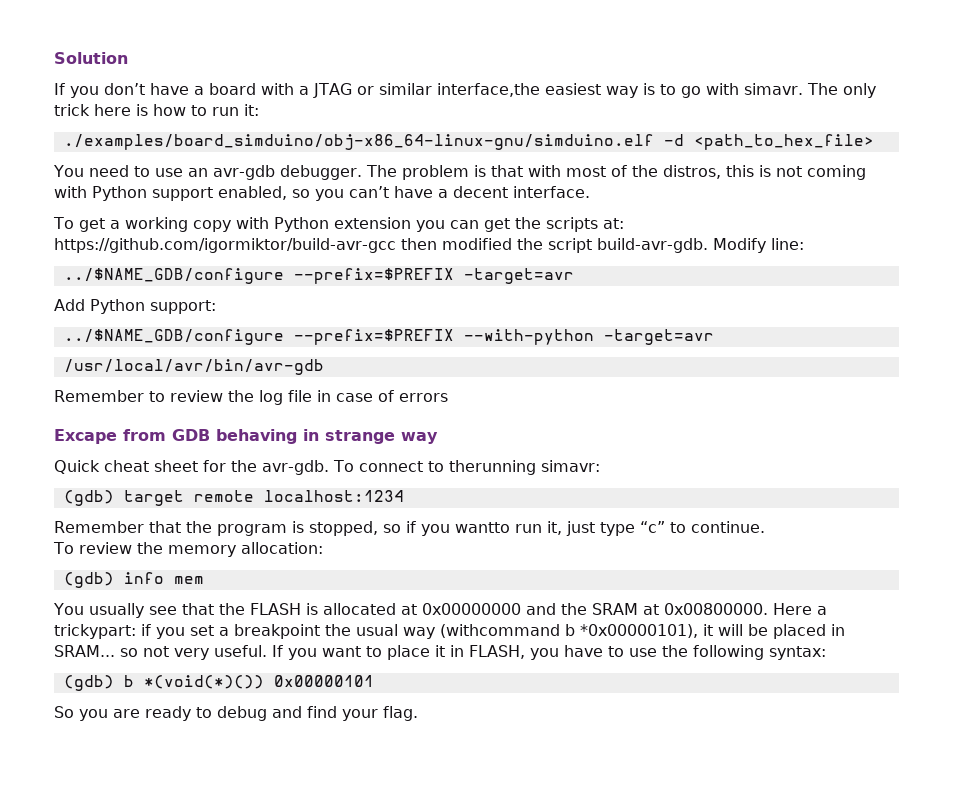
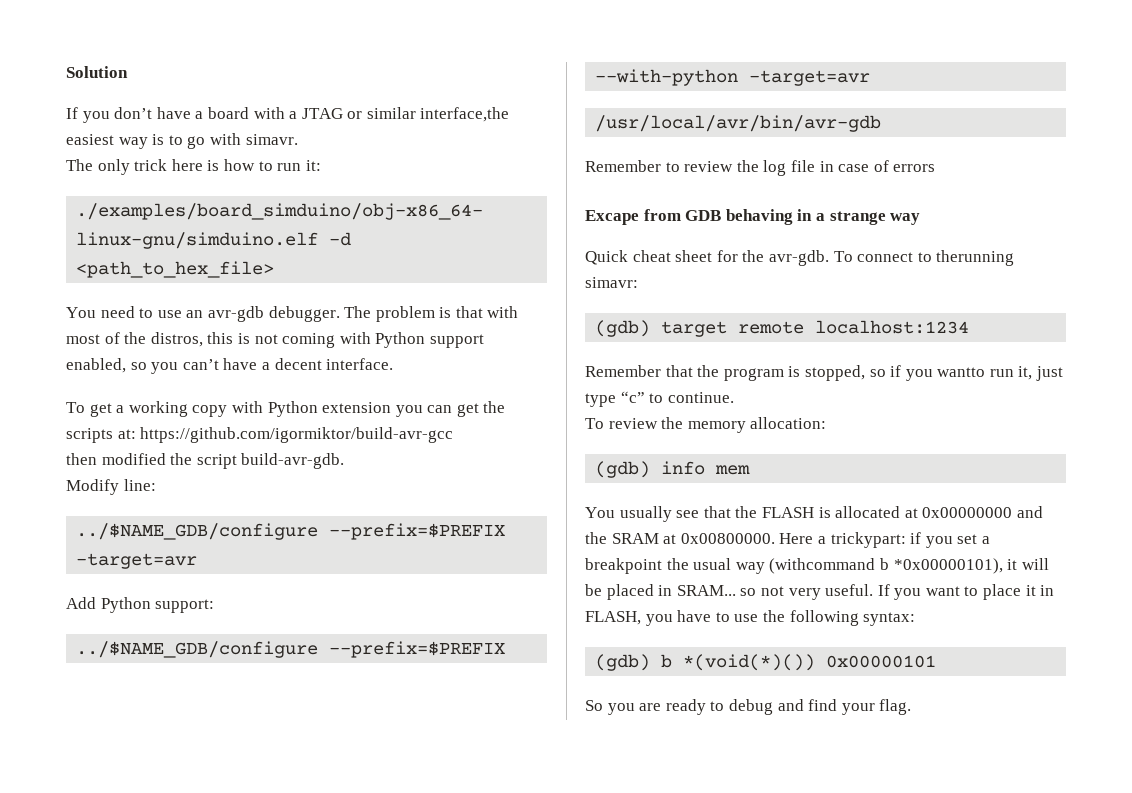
- If you don’t have a board with a JTAG or similar interface,the easiest way is to go with simavr. The only trick here is how to run it:
+ If you don’t have a board with a JTAG or similar interface,the easiest way is to go with simavr.
+ The only trick here is how to run it:
- To get a working copy with Python extension you can get the scripts at: https://github.com/igormiktor/build-avr-gcc then modified the script build-avr-gdb. Modify line:
+ To get a working copy with Python extension you can get the scripts at: https://github.com/igormiktor/build-avr-gcc
+ then modified the script build-avr-gdb.
+ Modify line:
- Excape from GDB behaving in strange way
+ Excape from GDB behaving in a strange way

